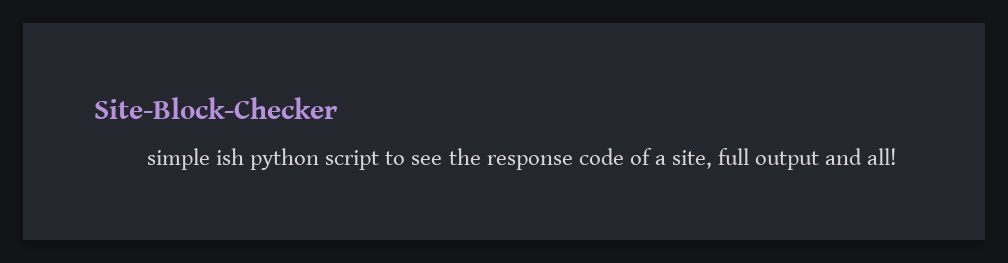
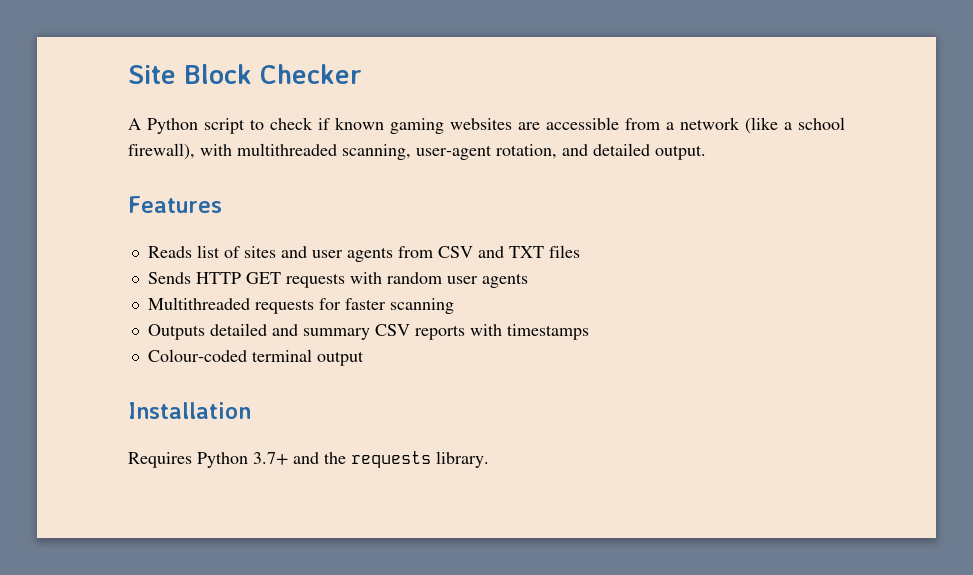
- Site-Block-Checker
- simple ish python script to see the response code of a site, full output and all!
+ Site Block Checker
+ A Python script to check if known gaming websites are accessible from a network (like a school firewall), with multithreaded scanning, user-agent rotation, and detailed output.
+ Features
+ Reads list of sites and user agents from CSV and TXT files
+ Sends HTTP GET requests with random user agents
+ Multithreaded requests for faster scanning
+ Outputs detailed and summary CSV reports with timestamps
+ Colour-coded terminal output
+ Installation
+ Requires Python 3.7+ and the requests library.

